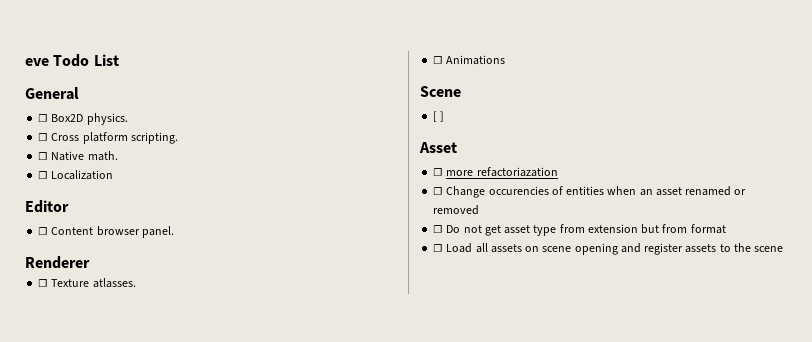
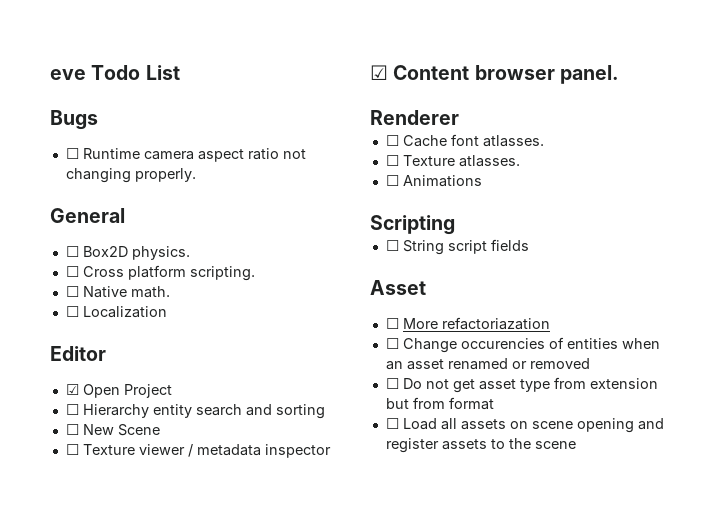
+ Bugs
+ ☐ Runtime camera aspect ratio not changing properly.
- ☐ Content browser panel.
+ ☑ Open Project
+ ☐ Hierarchy entity search and sorting
+ ☐ New Scene
+ ☐ Texture viewer / metadata inspector
+ ☑ Content browser panel.
+ ☐ Cache font atlasses.
- Scene
- [ ]
+ Scripting
+ ☐ String script fields
- ☐ more refactoriazation
+ ☐ More refactoriazation

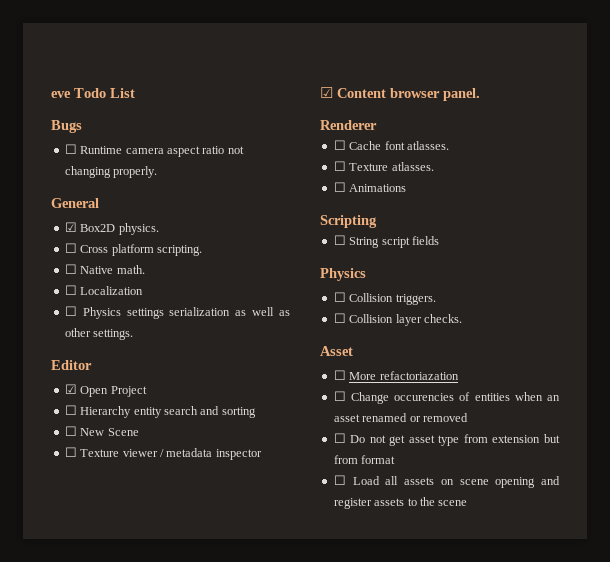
- ☐ Box2D physics.
+ ☑ Box2D physics.
+ ☐ Physics settings serialization as well as other settings.
  ☐ String script fields
+ Physics
+ ☐ Collision triggers.
+ ☐ Collision layer checks.

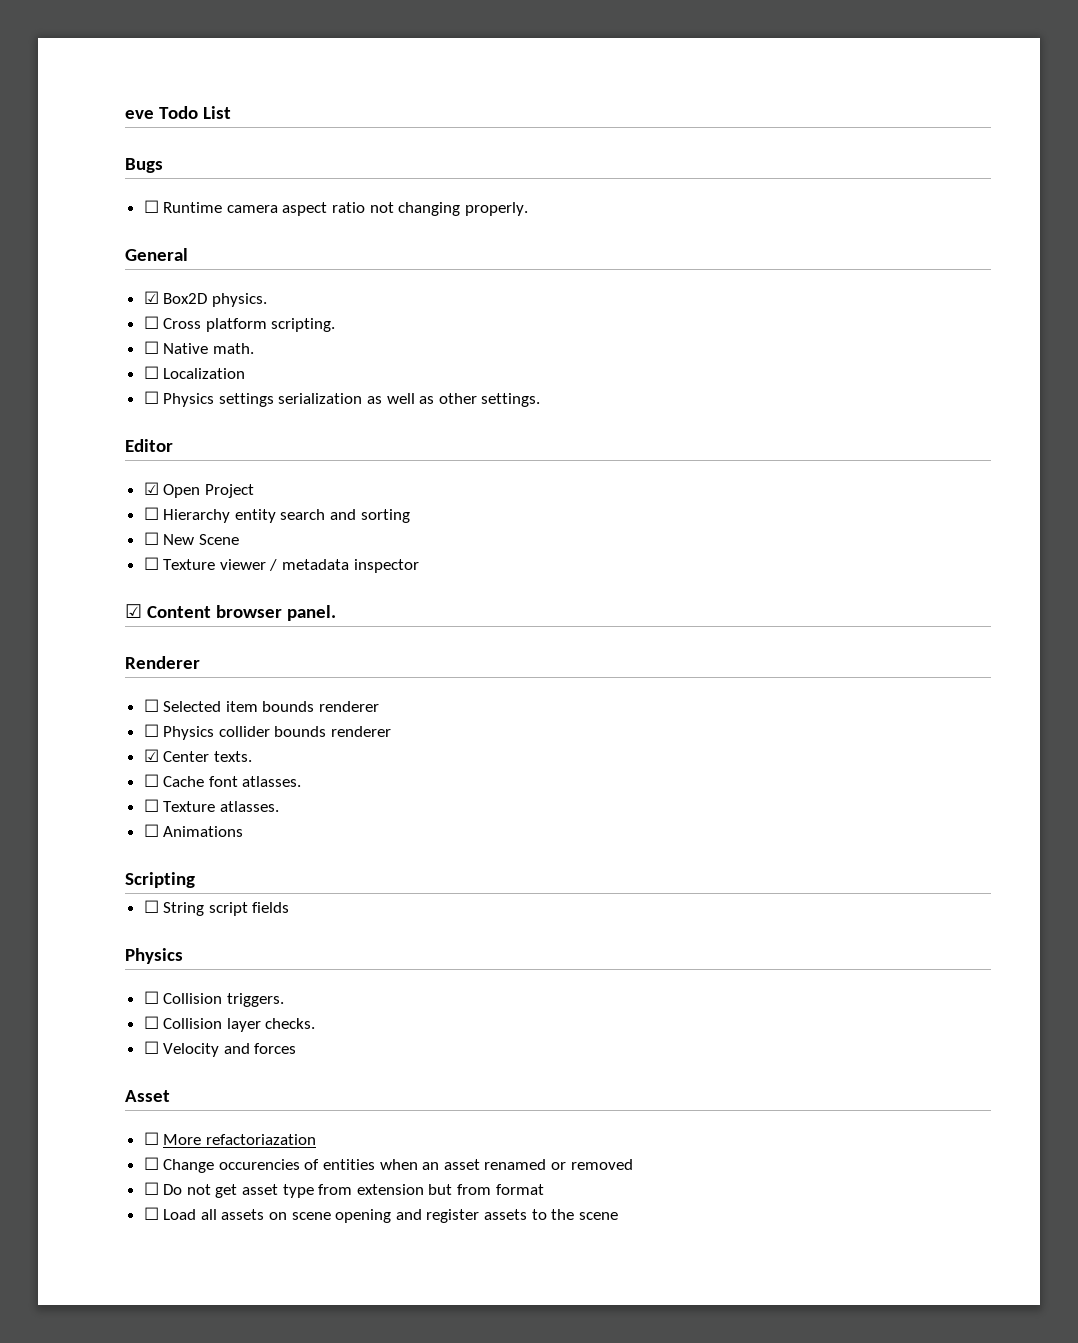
+ ☐ Selected item bounds renderer
+ ☐ Physics collider bounds renderer
+ ☑ Center texts.
+ ☐ Velocity and forces

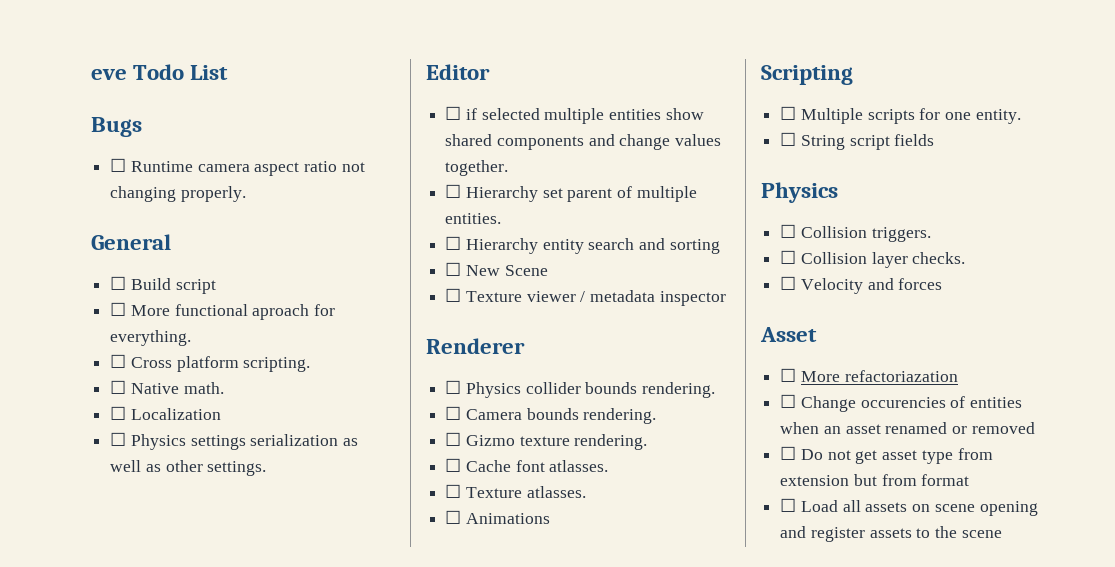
- ☑ Box2D physics.
+ ☐ Build script
+ ☐ More functional aproach for everything.
- ☑ Open Project
+ ☐ if selected multiple entities show shared components and change values together.
+ ☐ Hierarchy set parent of multiple entities.
- ☑ Content browser panel.
  Renderer
- ☐ Selected item bounds renderer
- ☐ Physics collider bounds renderer
- ☑ Center texts.
+ ☐ Physics collider bounds rendering.
+ ☐ Camera bounds rendering.
+ ☐ Gizmo texture rendering.
+ ☐ Multiple scripts for one entity.

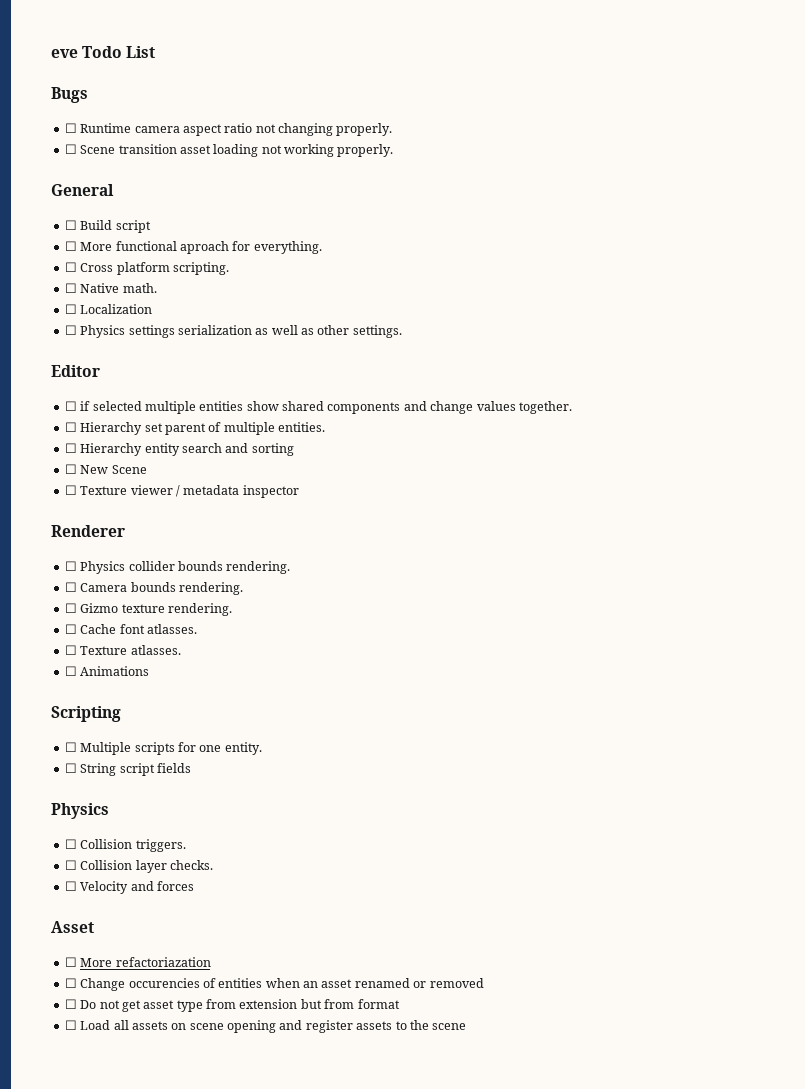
+ ☐ Scene transition asset loading not working properly.

